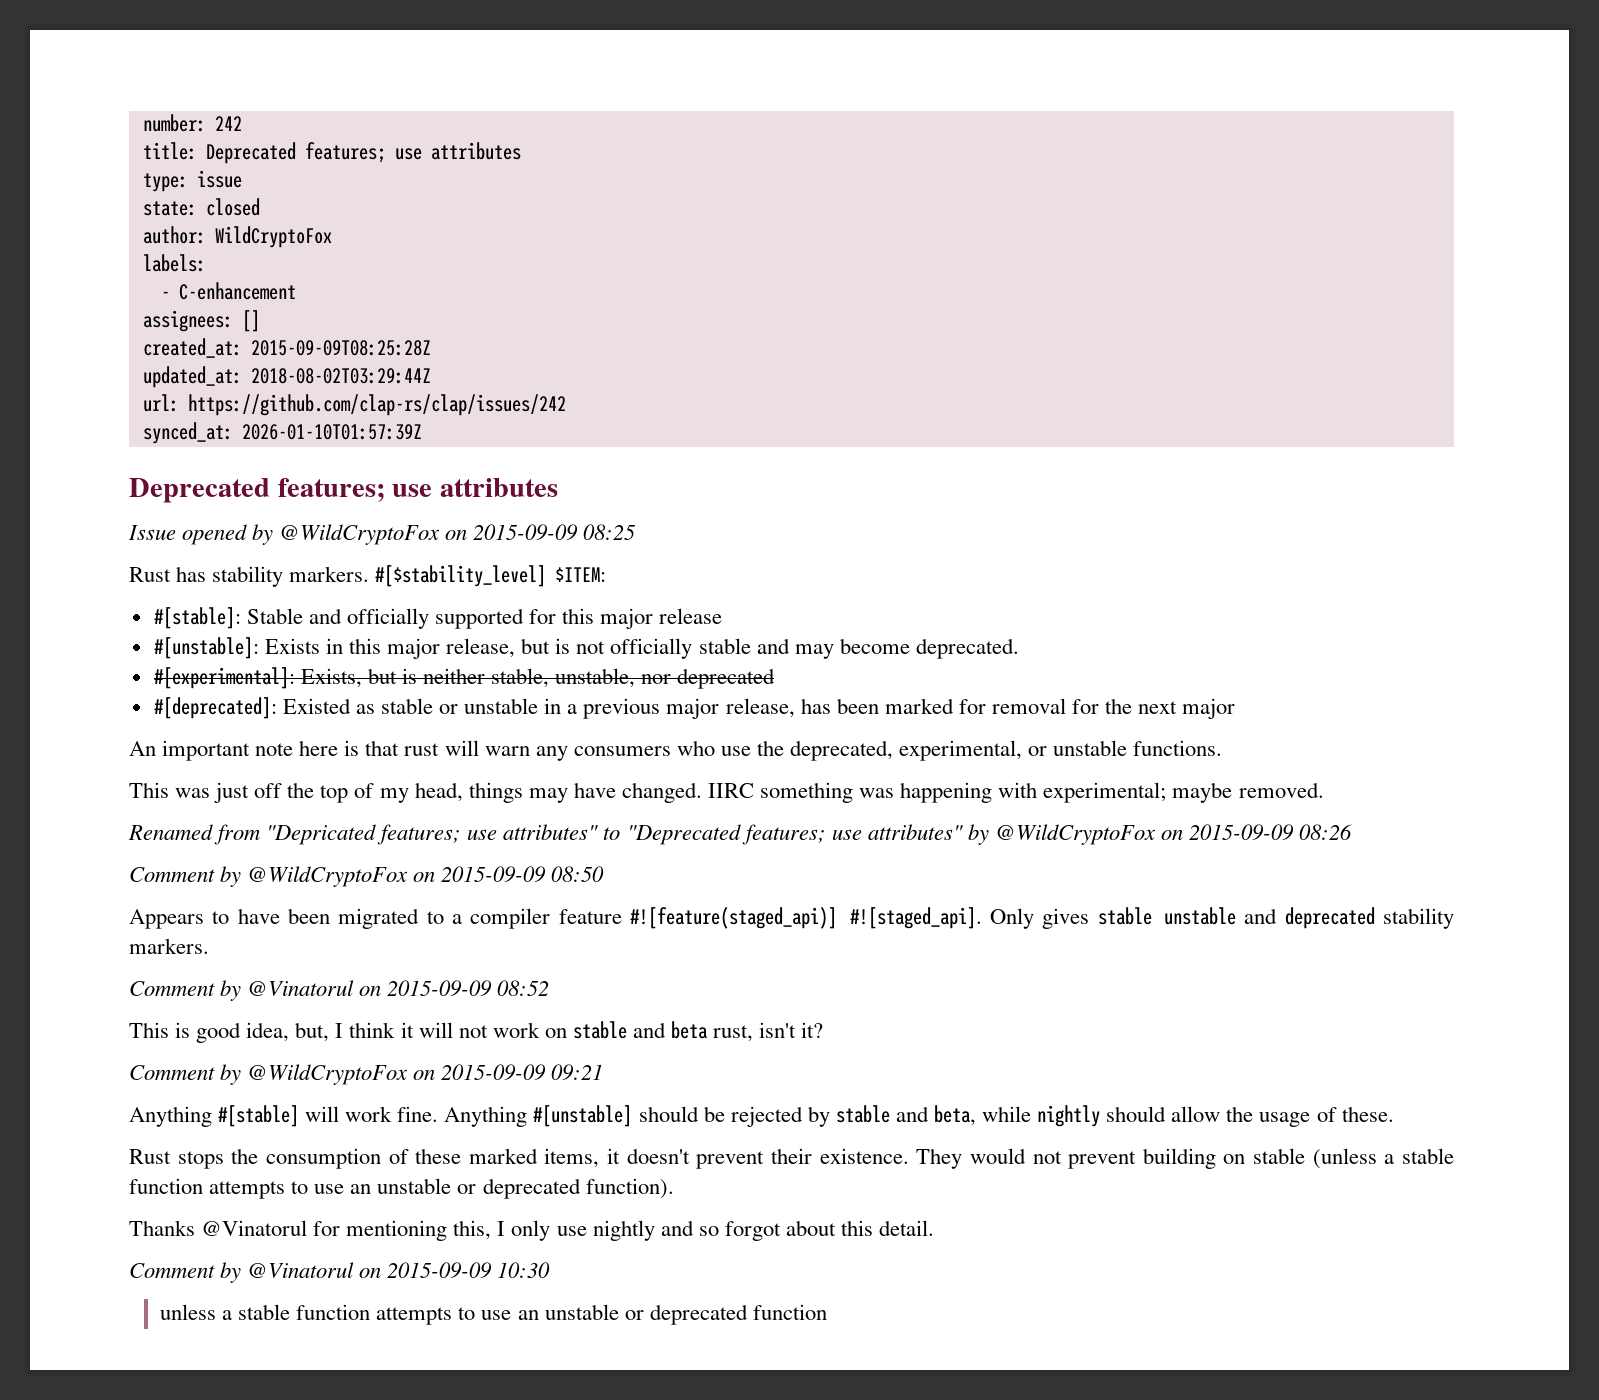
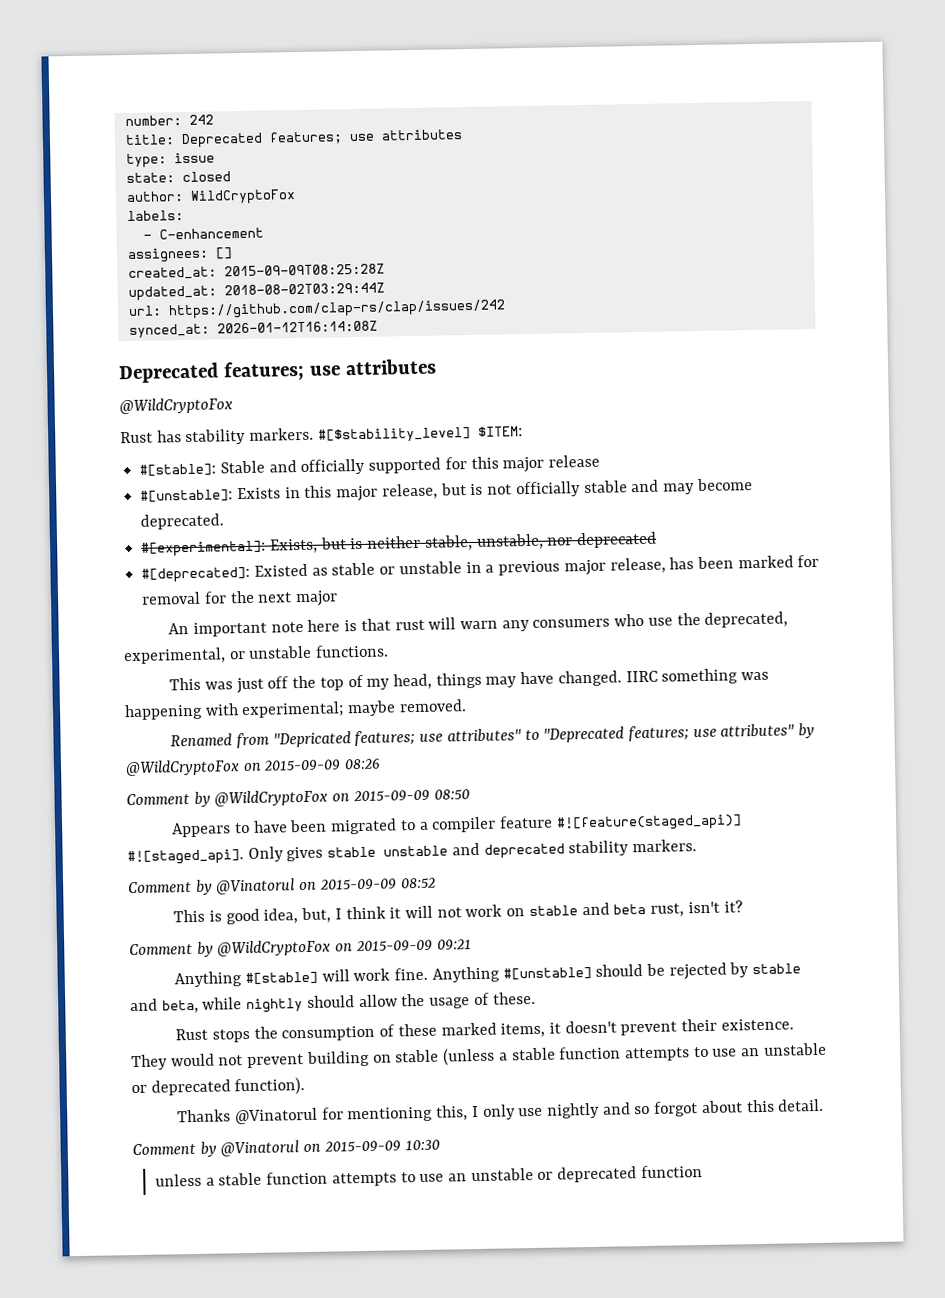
- synced_at: 2026-01-10T01:57:39Z
+ synced_at: 2026-01-12T16:14:08Z
  Deprecated features; use attributes
- Issue opened by @WildCryptoFox on 2015-09-09 08:25
+ @WildCryptoFox

